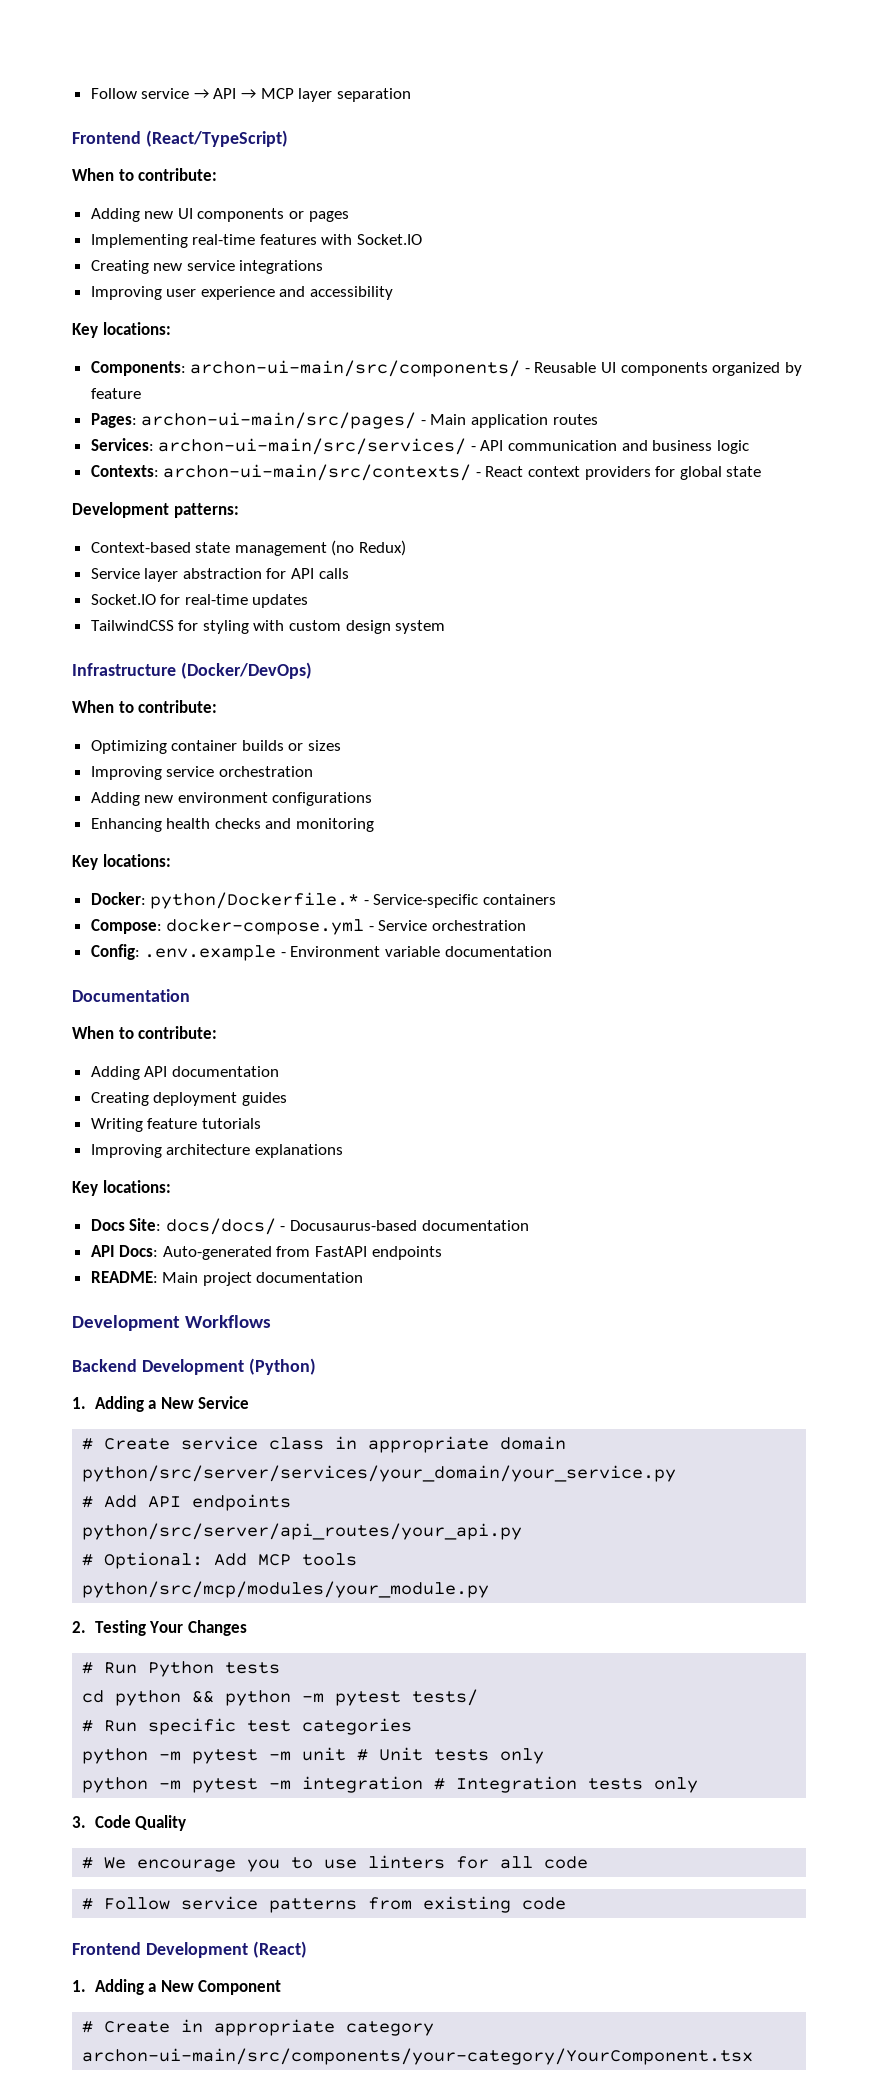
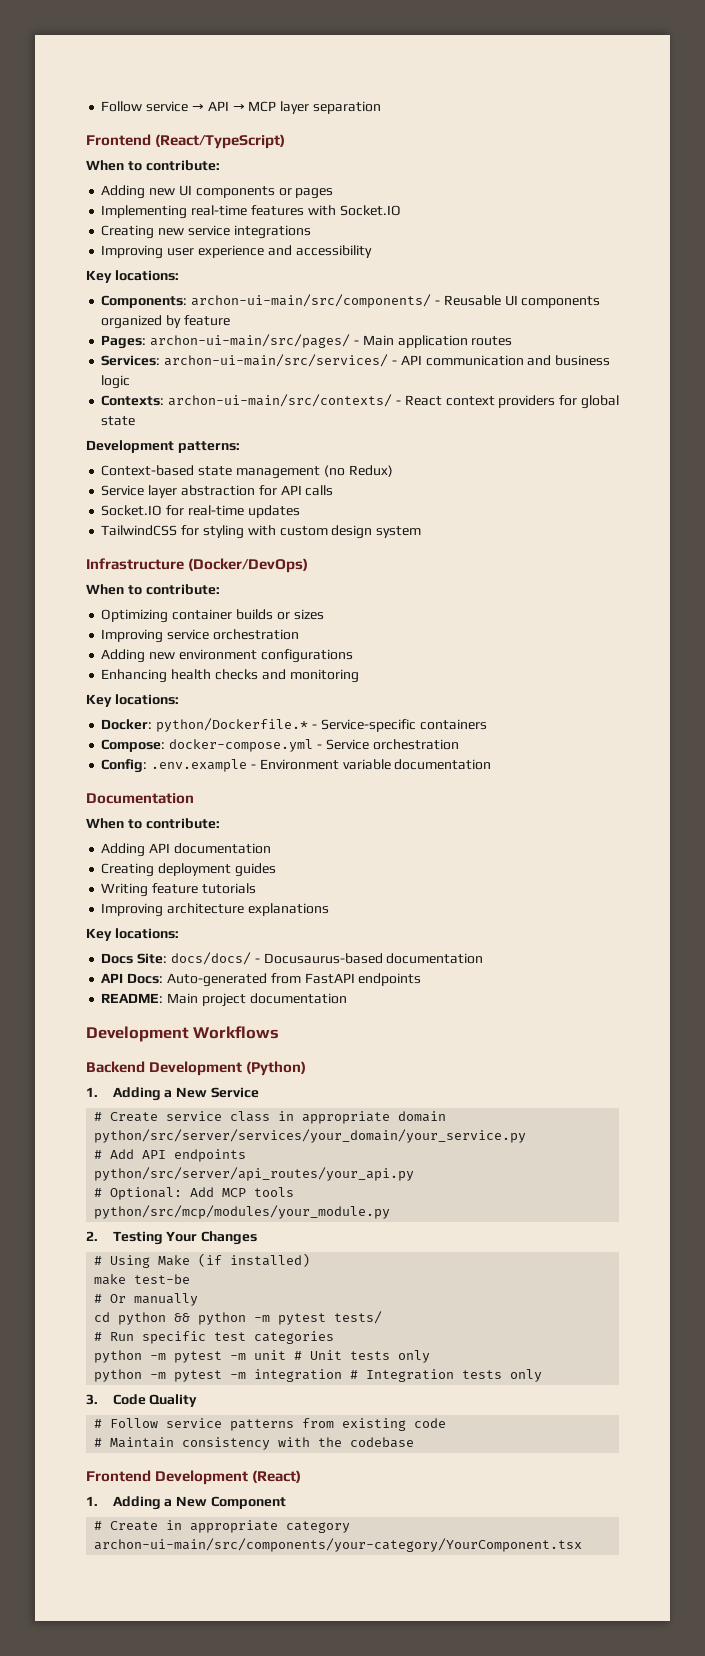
- # Run Python tests
+ # Using Make (if installed)
+ make test-be
+ # Or manually
- # We encourage you to use linters for all code
+ # Maintain consistency with the codebase

